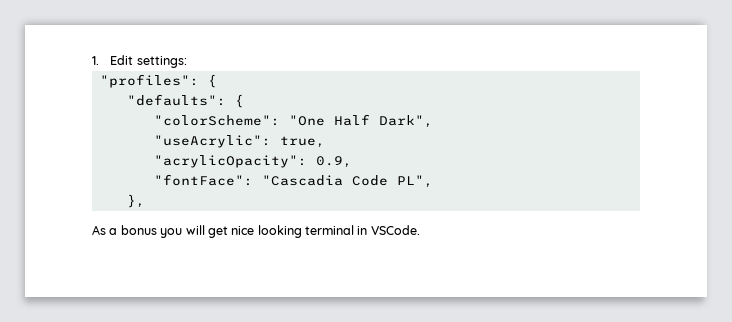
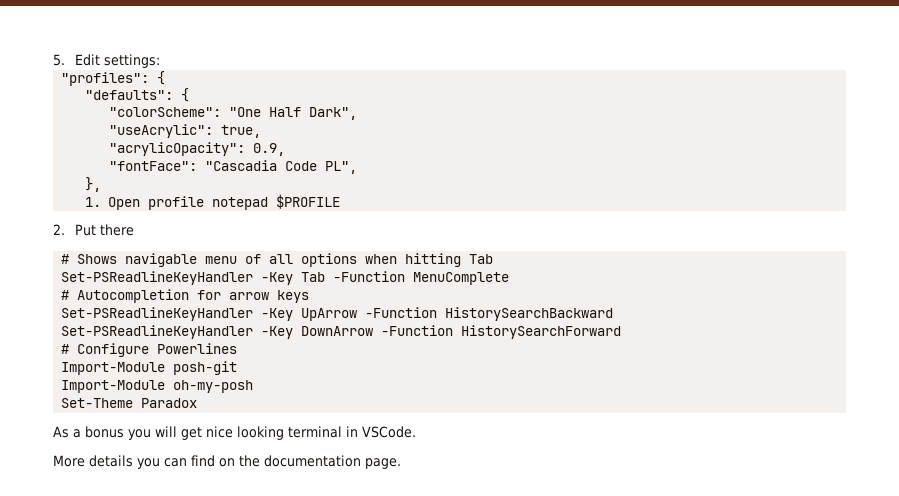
- 1. Edit settings:
+ 5. Edit settings:
+ 1. Open profile notepad $PROFILE
+ 2. Put there
+ # Shows navigable menu of all options when hitting Tab
+ Set-PSReadlineKeyHandler -Key Tab -Function MenuComplete
+ # Autocompletion for arrow keys
+ Set-PSReadlineKeyHandler -Key UpArrow -Function HistorySearchBackward
+ Set-PSReadlineKeyHandler -Key DownArrow -Function HistorySearchForward
+ # Configure Powerlines
+ Import-Module posh-git
+ Import-Module oh-my-posh
+ Set-Theme Paradox
+ More details you can find on the documentation page.

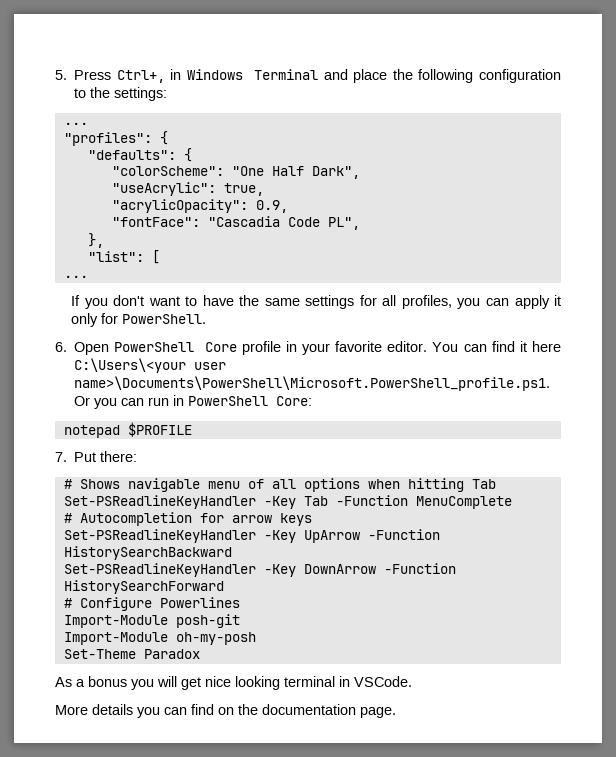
- 5. Edit settings:
+ 5. Press Ctrl+, in Windows Terminal and place the following configuration to the settings:
+ ...
- 1. Open profile notepad $PROFILE
+ "list": [
+ ...
+ If you don't want to have the same settings for all profiles, you can apply it only for PowerShell.
+ 6. Open PowerShell Core profile in your favorite editor. You can find it here C:\Users\<your user name>\Documents\PowerShell\Microsoft.PowerShell_profile.ps1. Or you can run in PowerShell Core:
+ notepad $PROFILE
- 2. Put there
+ 7. Put there:

